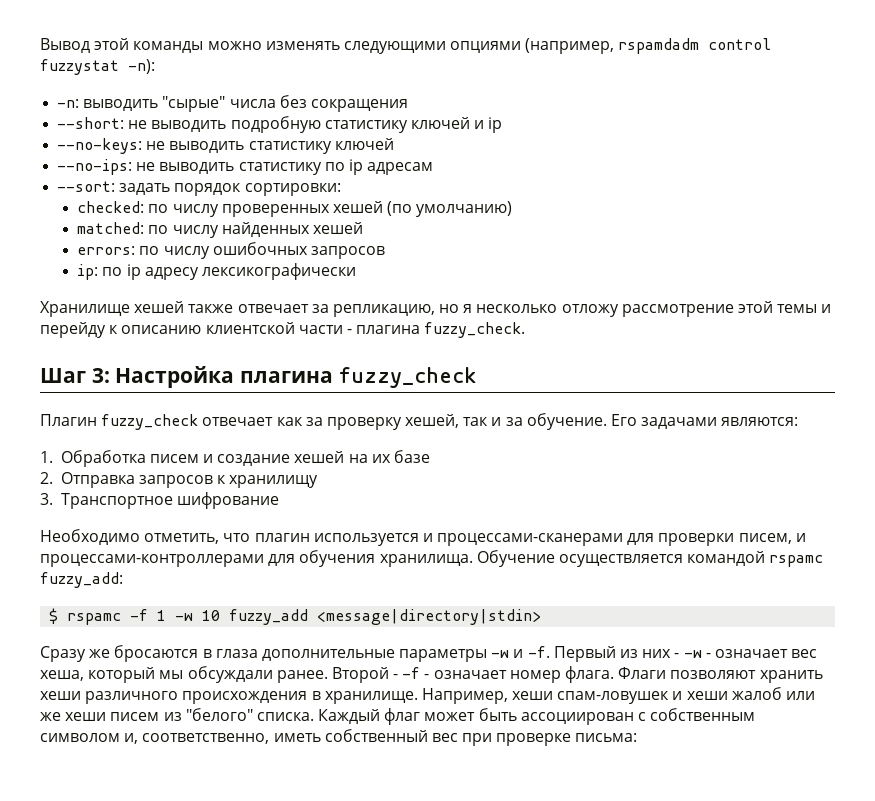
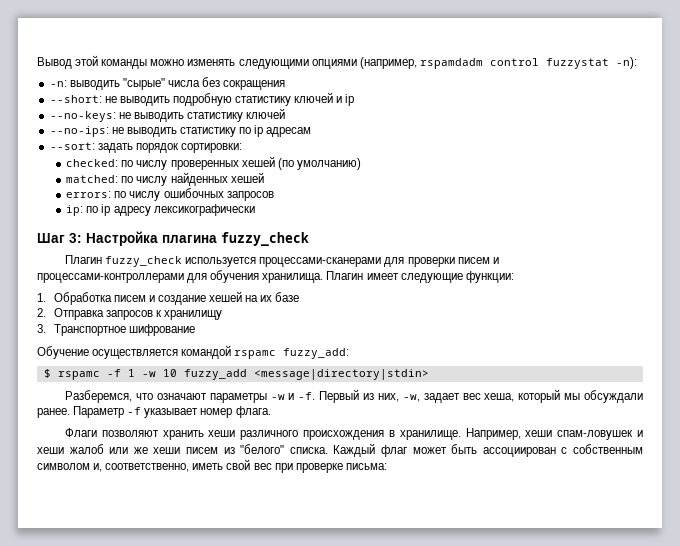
- Хранилище хешей также отвечает за репликацию, но я несколько отложу рассмотрение этой темы и перейду к описанию клиентской части - плагина fuzzy_check.
- Плагин fuzzy_check отвечает как за проверку хешей, так и за обучение. Его задачами являются:
+ Плагин fuzzy_check используется процессами-сканерами для проверки писем и процессами-контроллерами для обучения хранилища. Плагин имеет следующие функции:
- Необходимо отметить, что плагин используется и процессами-сканерами для проверки писем, и процессами-контроллерами для обучения хранилища.
- Сразу же бросаются в глаза дополнительные параметры -w и -f.
+ Разберемся, что означают параметры -w и -f.
- Первый из них - -w - означает вес хеша, который мы обсуждали ранее.
+ Первый из них, -w, задает вес хеша, который мы обсуждали ранее.
- Второй - -f - означает номер флага. Флаги позволяют хранить хеши различного происхождения в хранилище.
+ Параметр -f указывает номер флага.
+ Флаги позволяют хранить хеши различного происхождения в хранилище.
- Каждый флаг может быть ассоциирован с собственным символом и, соответственно, иметь собственный вес при проверке письма:
+ Каждый флаг может быть ассоциирован с собственным символом и, соответственно, иметь свой вес при проверке письма:

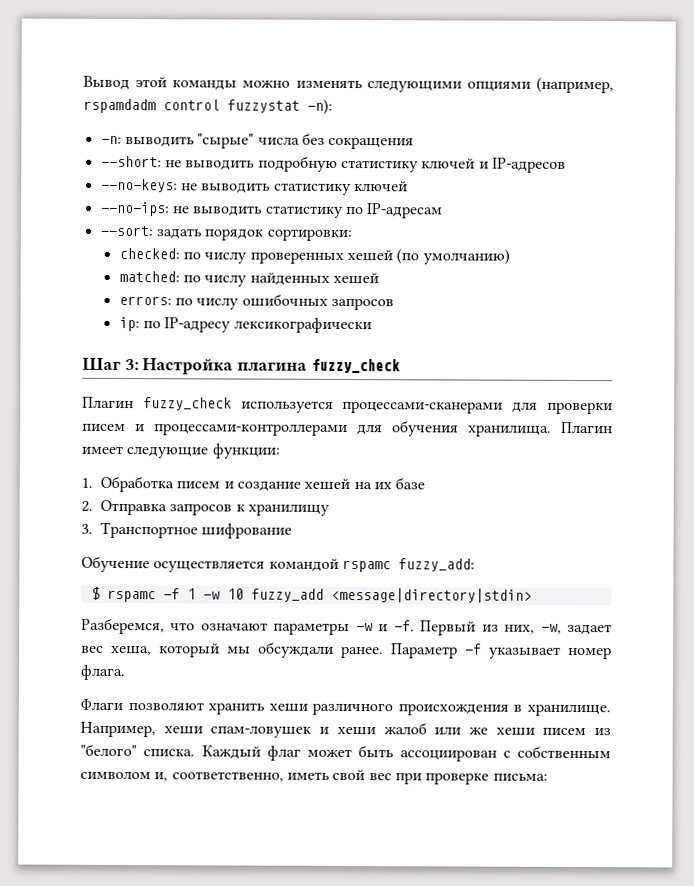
- --short: не выводить подробную статистику ключей и ip
+ --short: не выводить подробную статистику ключей и IP-адресов
- --no-ips: не выводить статистику по ip адресам
+ --no-ips: не выводить статистику по IP-адресам
- ip: по ip адресу лексикографически
+ ip: по IP-адресу лексикографически

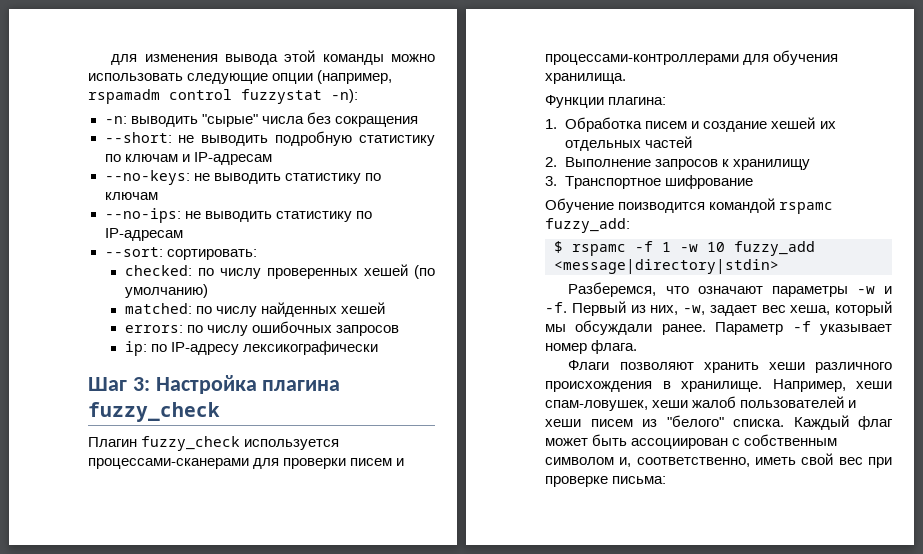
- Вывод этой команды можно изменять следующими опциями (например, rspamdadm control fuzzystat -n):
+ для изменения вывода этой команды можно использовать следующие опции (например, rspamadm control fuzzystat -n):
- --short: не выводить подробную статистику ключей и IP-адресов
+ --short: не выводить подробную статистику по ключам и IP-адресам
- --no-keys: не выводить статистику ключей
+ --no-keys: не выводить статистику по ключам
- --sort: задать порядок сортировки:
+ --sort: сортировать:
- Плагин fuzzy_check используется процессами-сканерами для проверки писем и процессами-контроллерами для обучения хранилища. Плагин имеет следующие функции:
+ Плагин fuzzy_check используется процессами-сканерами для проверки писем и процессами-контроллерами для обучения хранилища.
+ Функции плагина:
- 1. Обработка писем и создание хешей на их базе
+ 1. Обработка писем и создание хешей их отдельных частей
- 2. Отправка запросов к хранилищу
+ 2. Выполнение запросов к хранилищу
- Обучение осуществляется командой rspamc fuzzy_add:
+ Обучение поизводится командой rspamc fuzzy_add:
- Например, хеши спам-ловушек и хеши жалоб или же хеши писем из "белого" списка.
+ Например, хеши спам-ловушек, хеши жалоб пользователей и хеши писем из "белого" списка.

